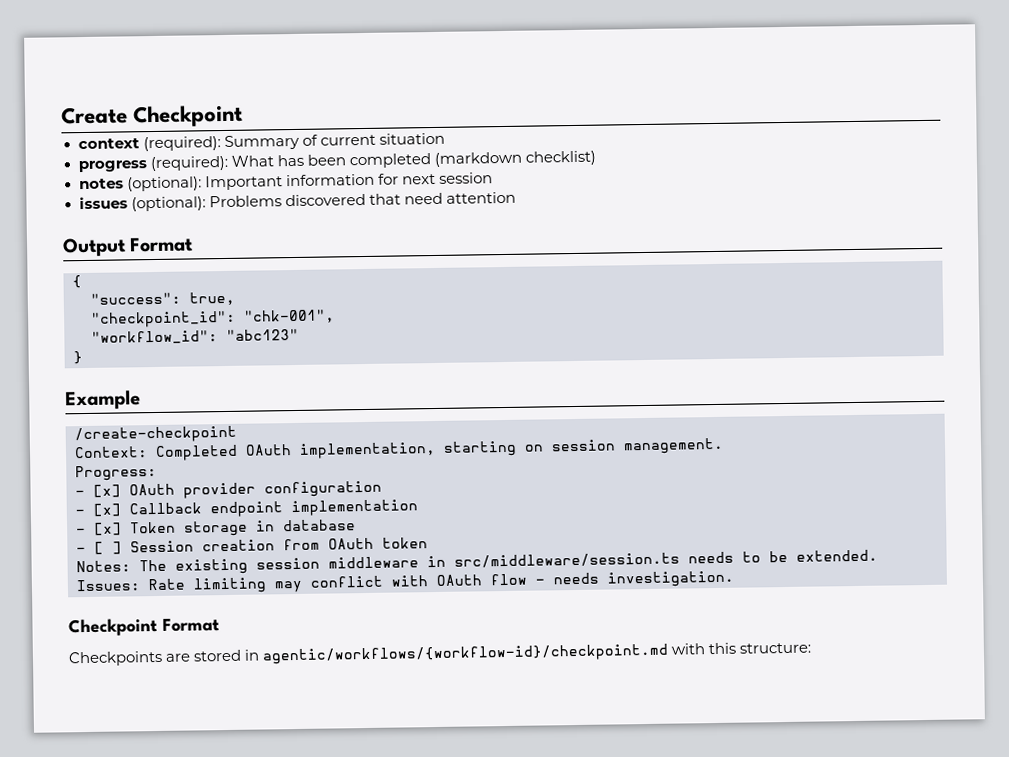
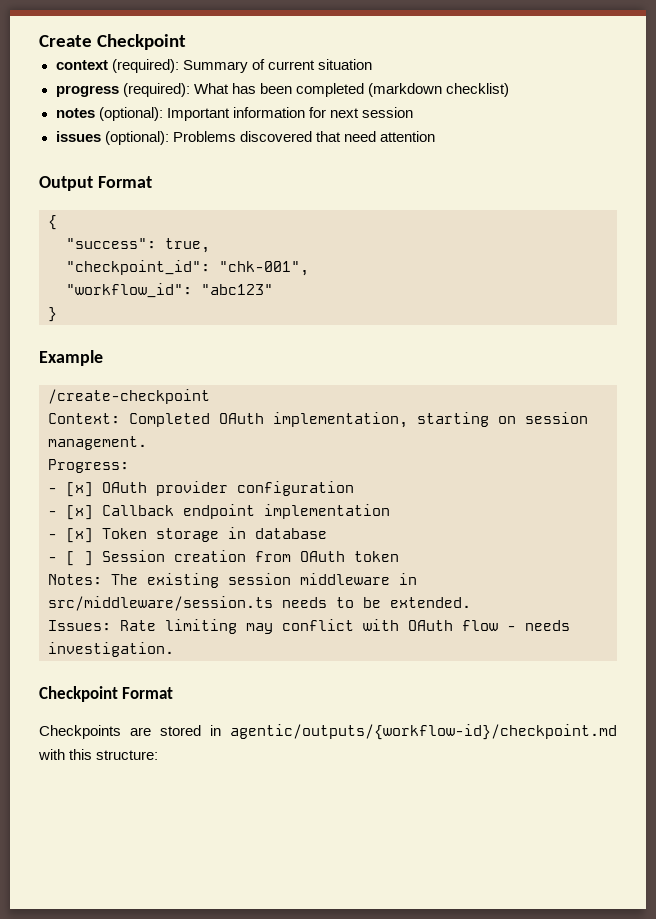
- Checkpoints are stored in agentic/workflows/{workflow-id}/checkpoint.md with this structure:
+ Checkpoints are stored in agentic/outputs/{workflow-id}/checkpoint.md with this structure:

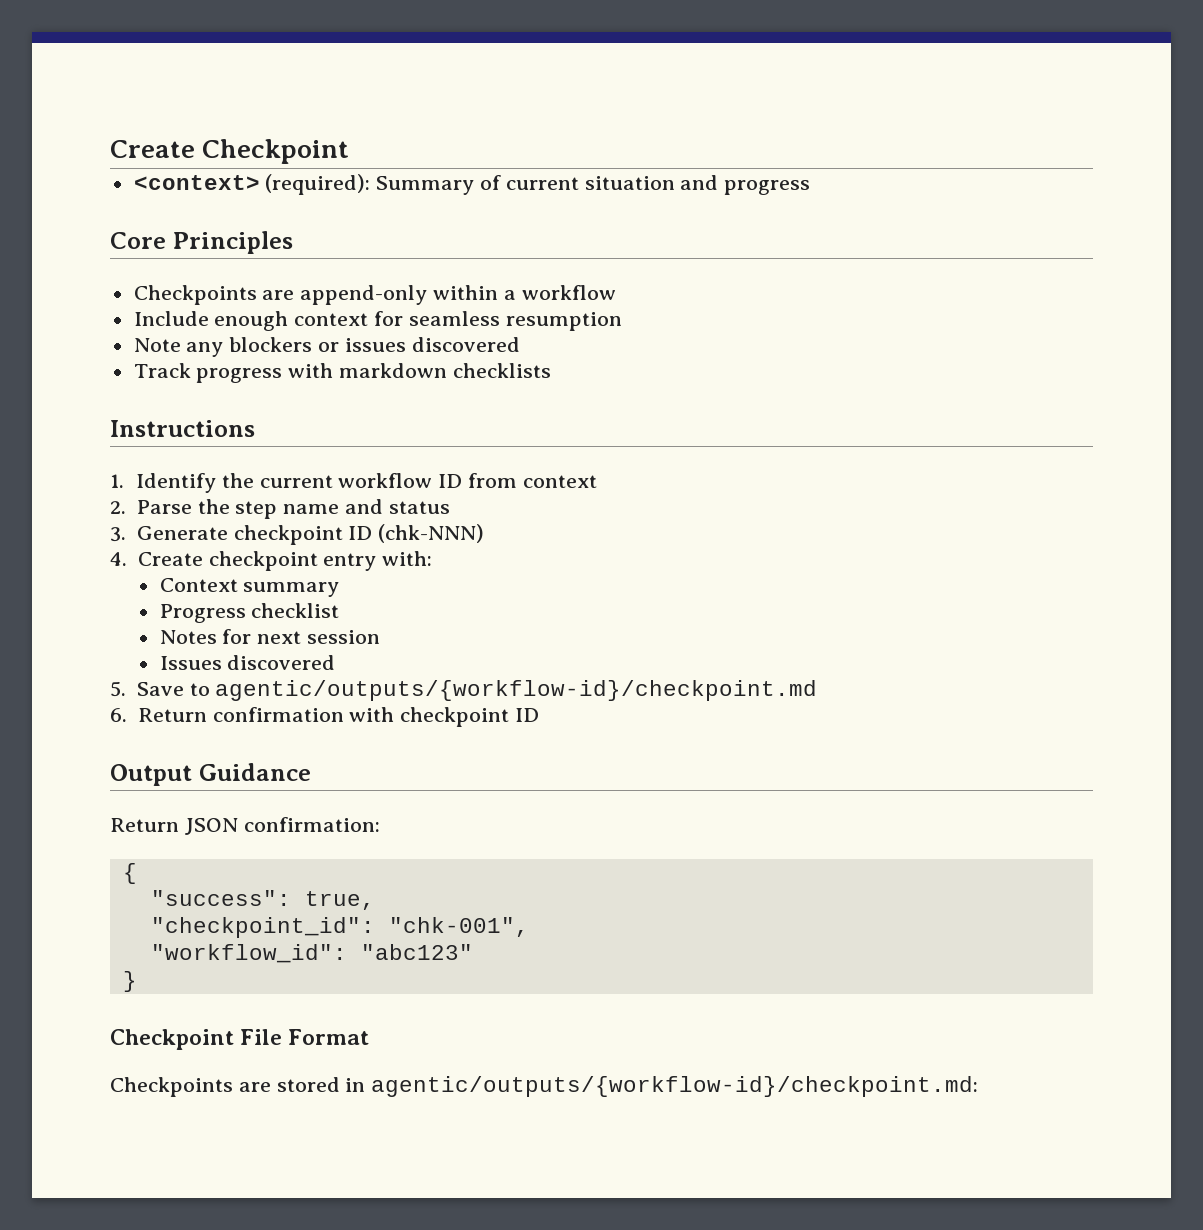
- context (required): Summary of current situation
- progress (required): What has been completed (markdown checklist)
- notes (optional): Important information for next session
- issues (optional): Problems discovered that need attention
- Output Format
+ <context> (required): Summary of current situation and progress
+ Core Principles
+ Checkpoints are append-only within a workflow
+ Include enough context for seamless resumption
+ Note any blockers or issues discovered
+ Track progress with markdown checklists
+ Instructions
+ 1. Identify the current workflow ID from context
+ 2. Parse the step name and status
+ 3. Generate checkpoint ID (chk-NNN)
+ 4. Create checkpoint entry with:
+ Context summary
+ Progress checklist
+ Notes for next session
+ Issues discovered
+ 5. Save to agentic/outputs/{workflow-id}/checkpoint.md
+ 6. Return confirmation with checkpoint ID
+ Output Guidance
+ Return JSON confirmation:
- Example
- /create-checkpoint
- Context: Completed OAuth implementation, starting on session management.
- Progress:
- - [x] OAuth provider configuration
- - [x] Callback endpoint implementation
- - [x] Token storage in database
- - [ ] Session creation from OAuth token
- Notes: The existing session middleware in src/middleware/session.ts needs to be extended.
- Issues: Rate limiting may conflict with OAuth flow - needs investigation.
- Checkpoint Format
+ Checkpoint File Format
- Checkpoints are stored in agentic/outputs/{workflow-id}/checkpoint.md with this structure:
+ Checkpoints are stored in agentic/outputs/{workflow-id}/checkpoint.md:

